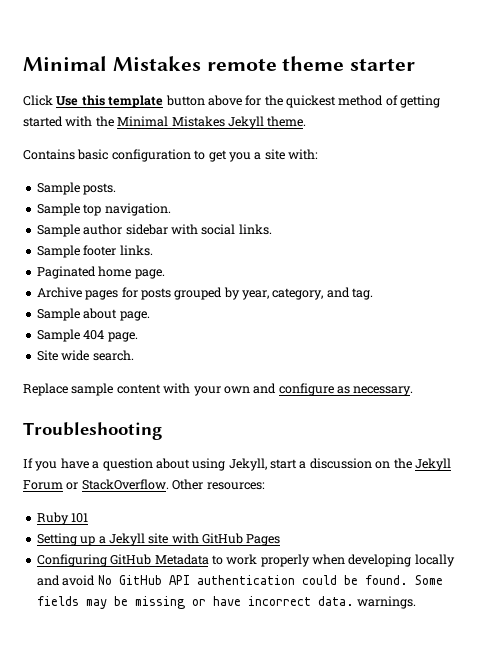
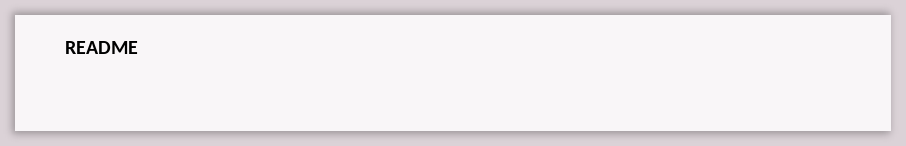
- Minimal Mistakes remote theme starter
- Click Use this template button above for the quickest method of getting started with the Minimal Mistakes Jekyll theme.
- Contains basic configuration to get you a site with:
- Sample posts.
- Sample top navigation.
- Sample author sidebar with social links.
- Sample footer links.
- Paginated home page.
- Archive pages for posts grouped by year, category, and tag.
- Sample about page.
- Sample 404 page.
- Site wide search.
- Replace sample content with your own and configure as necessary.
- Troubleshooting
- If you have a question about using Jekyll, start a discussion on the Jekyll Forum or StackOverflow. Other resources:
- Ruby 101
- Setting up a Jekyll site with GitHub Pages
- Configuring GitHub Metadata to work properly when developing locally and avoid No GitHub API authentication could be found. Some fields may be missing or have incorrect data. warnings.
+ README

